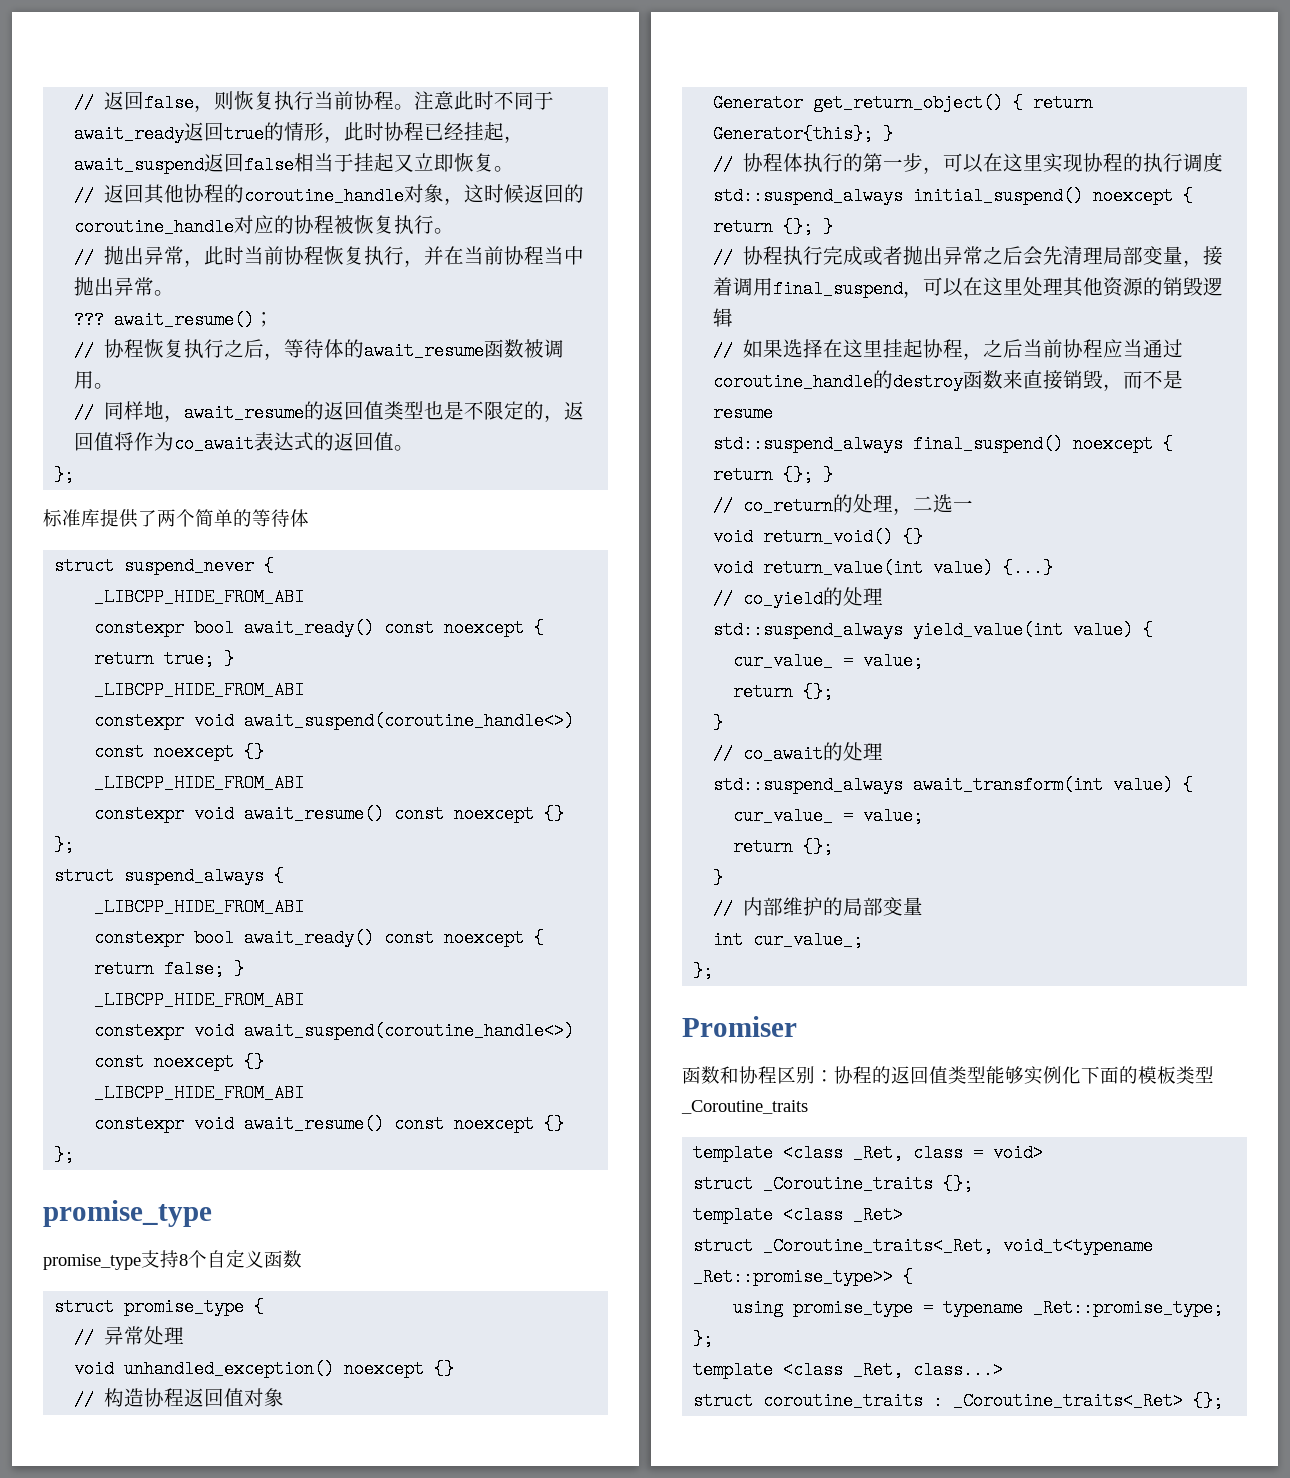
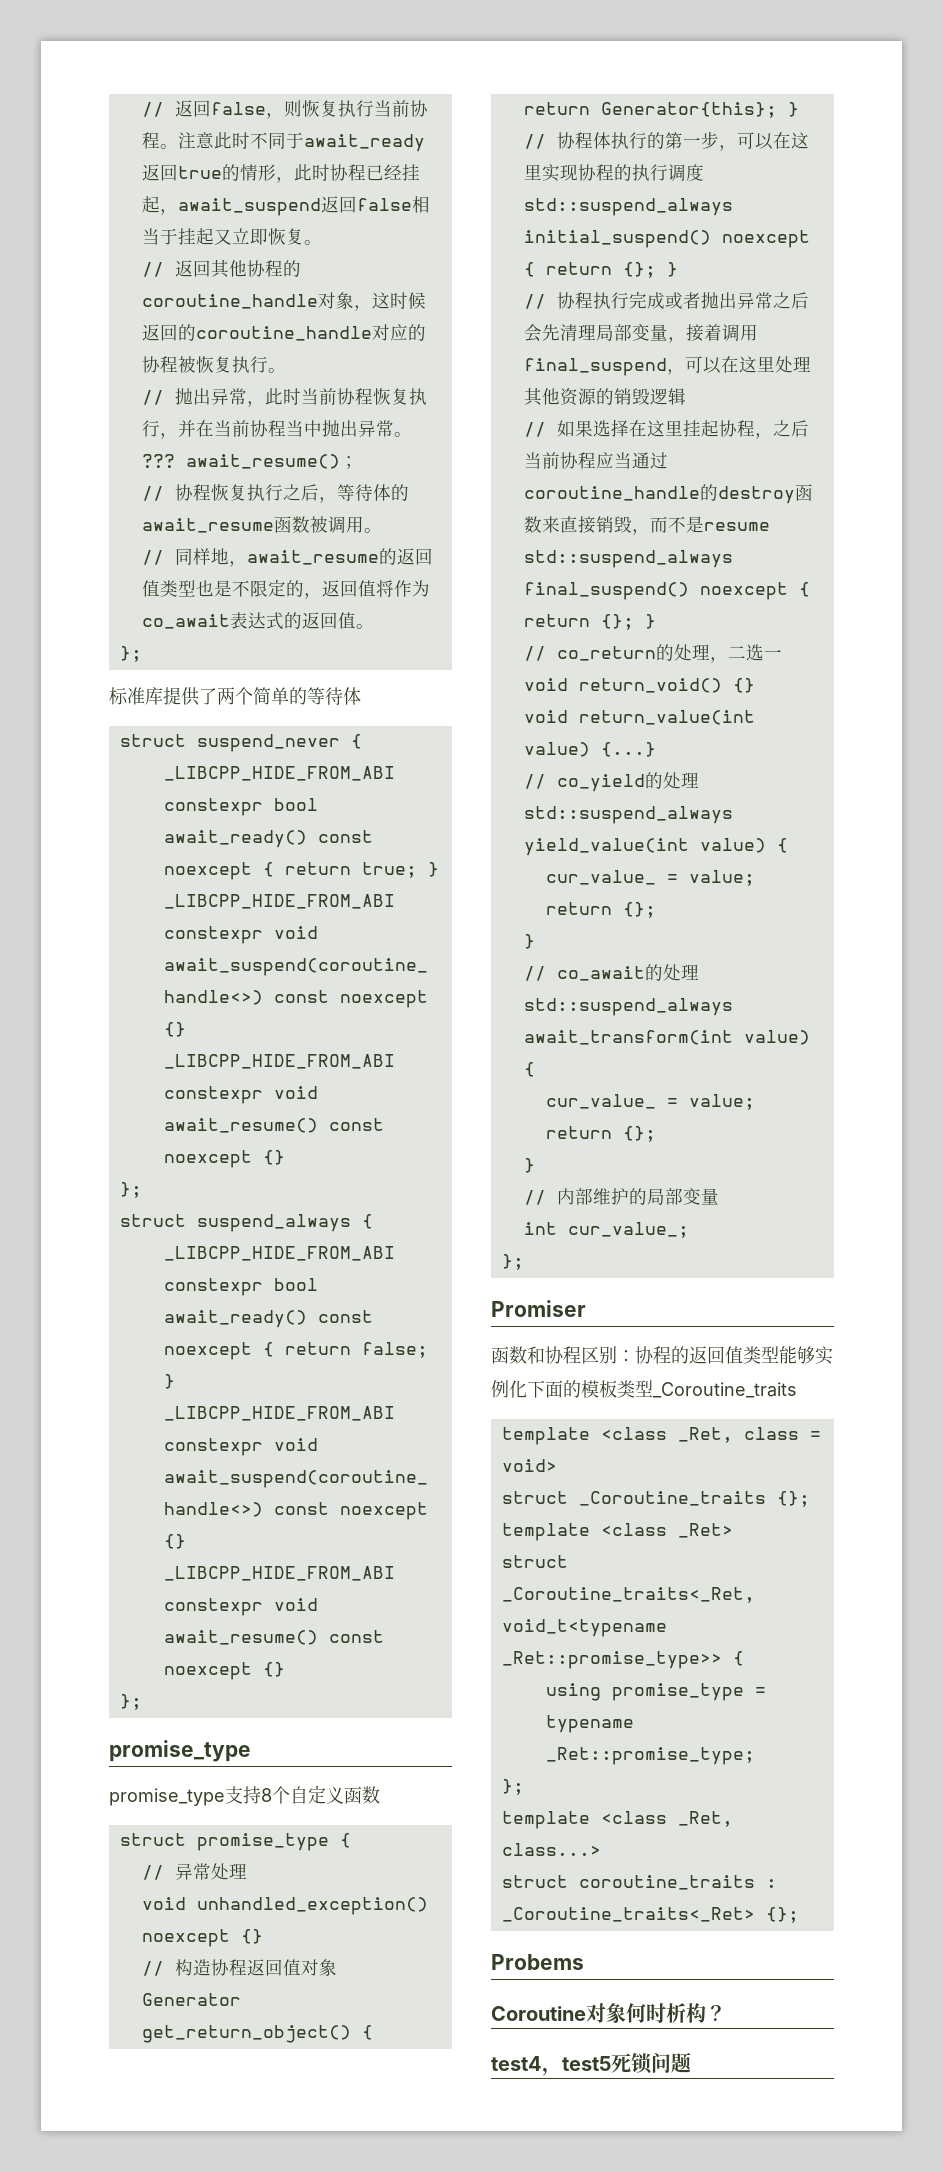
+ Probems
+ Coroutine对象何时析构？
+ test4，test5死锁问题

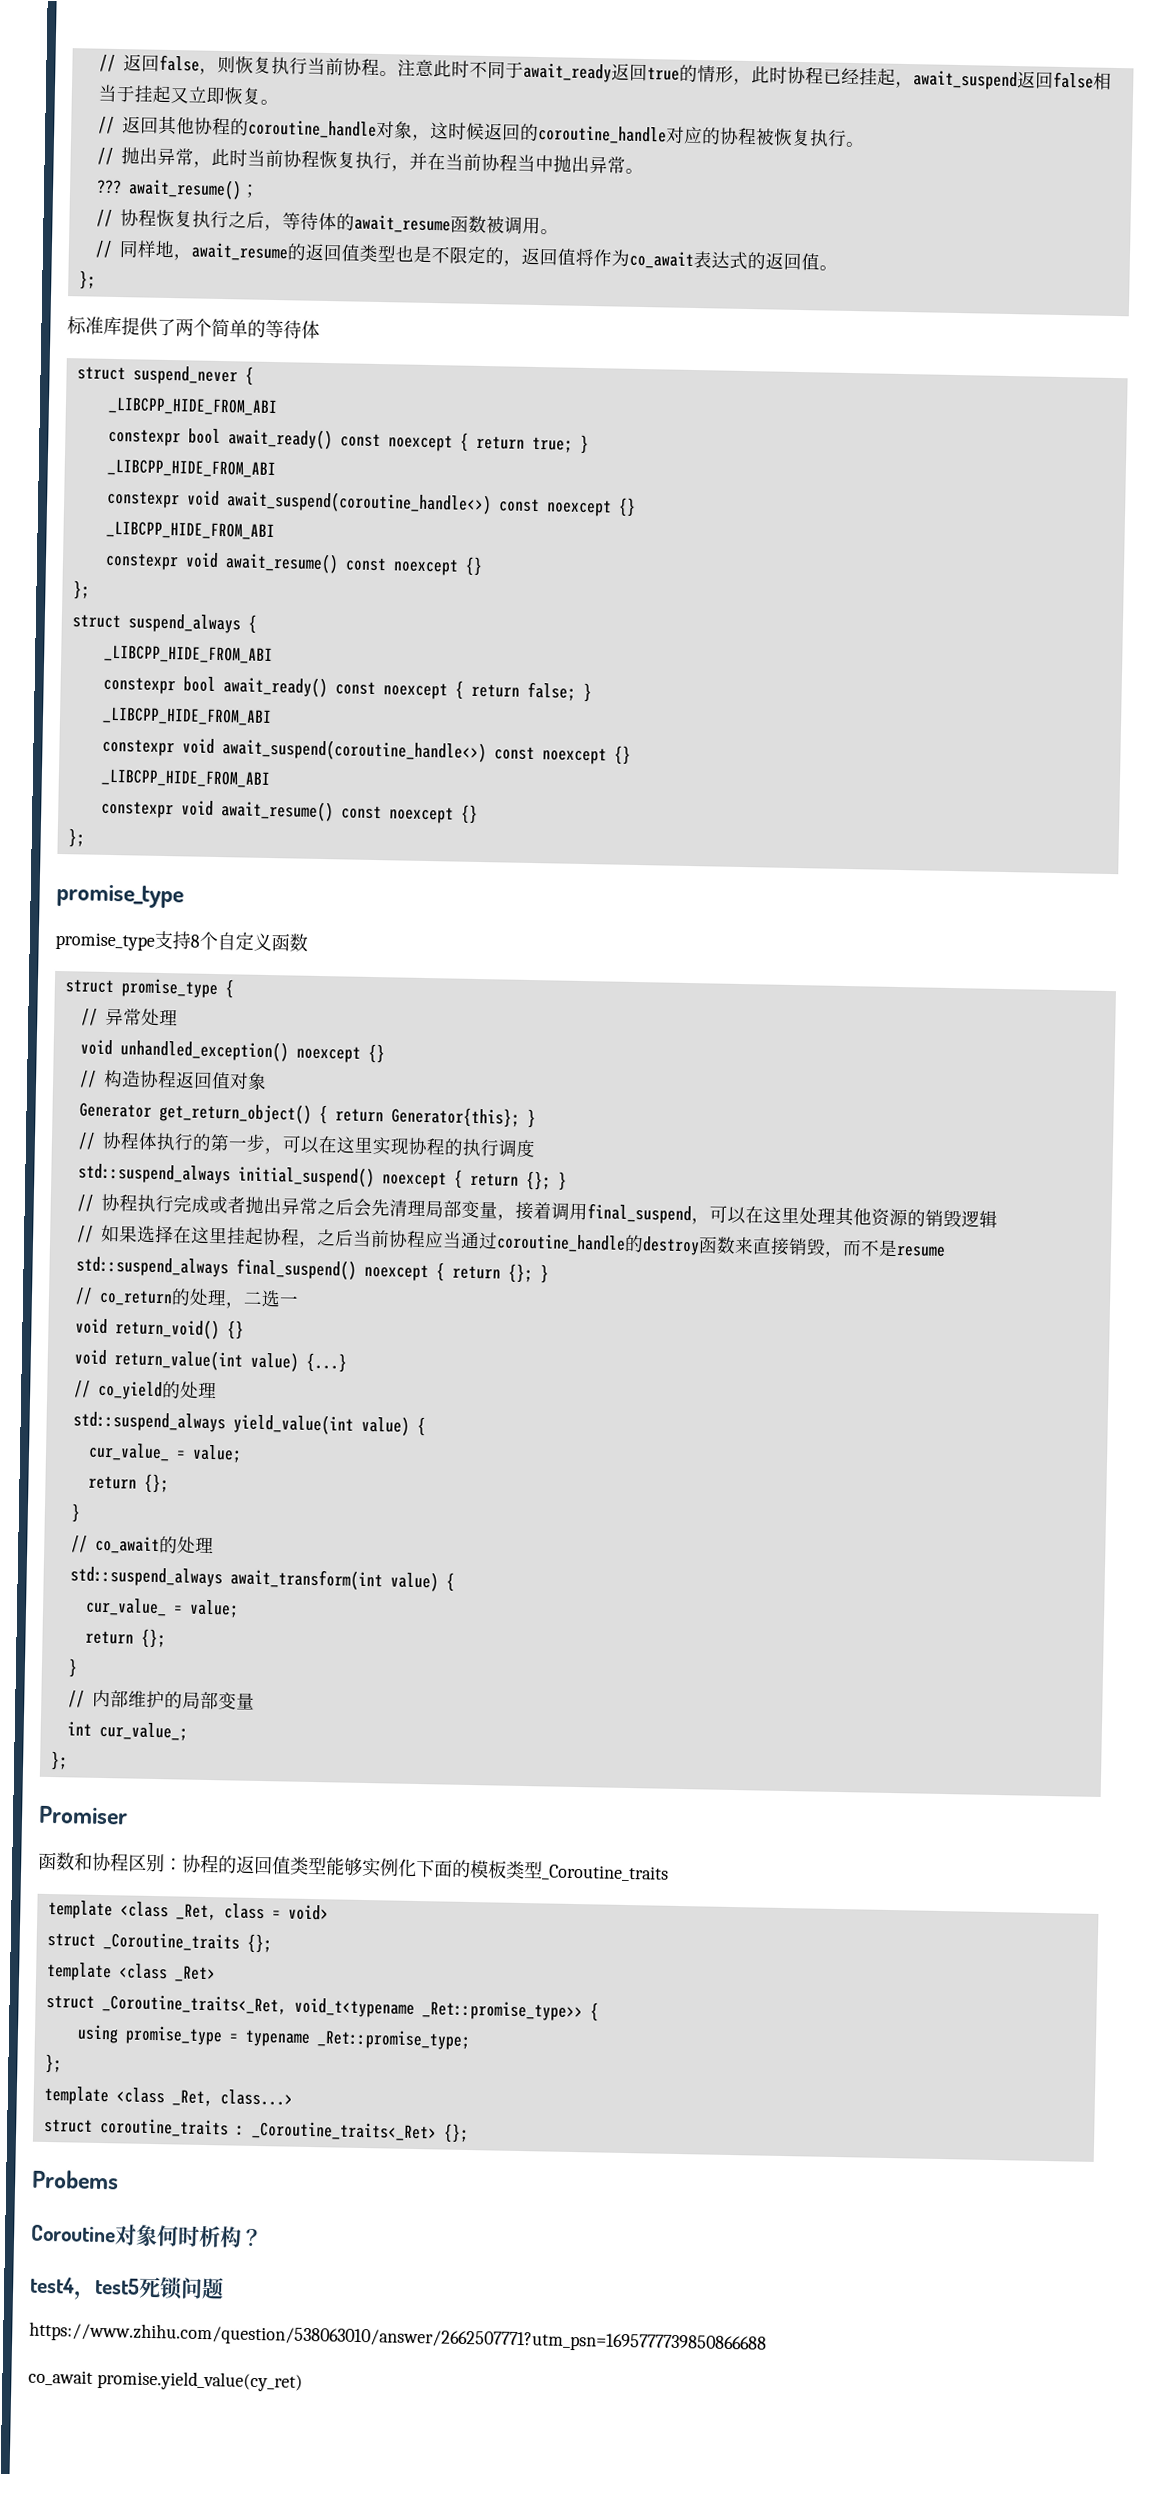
+ https://www.zhihu.com/question/538063010/answer/2662507771?utm_psn=1695777739850866688
+ co_await promise.yield_value(cy_ret)

